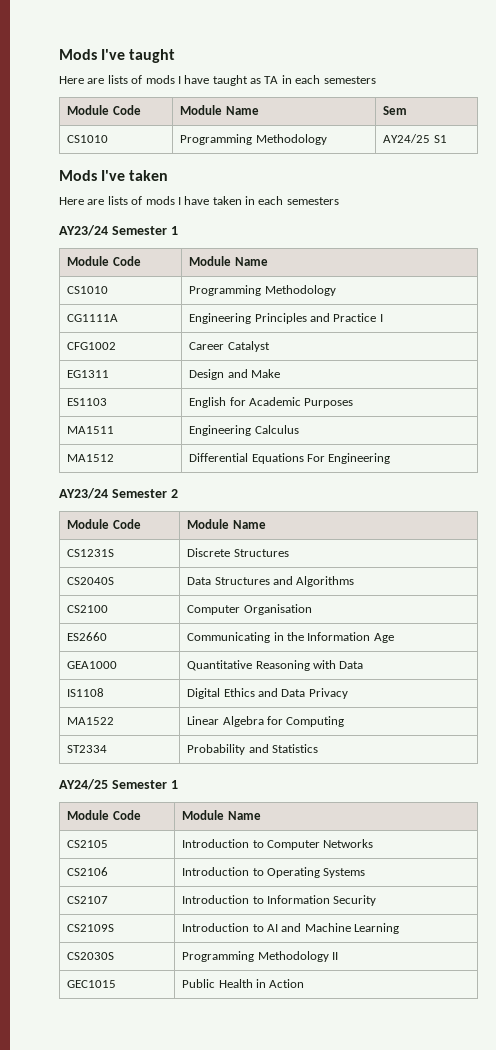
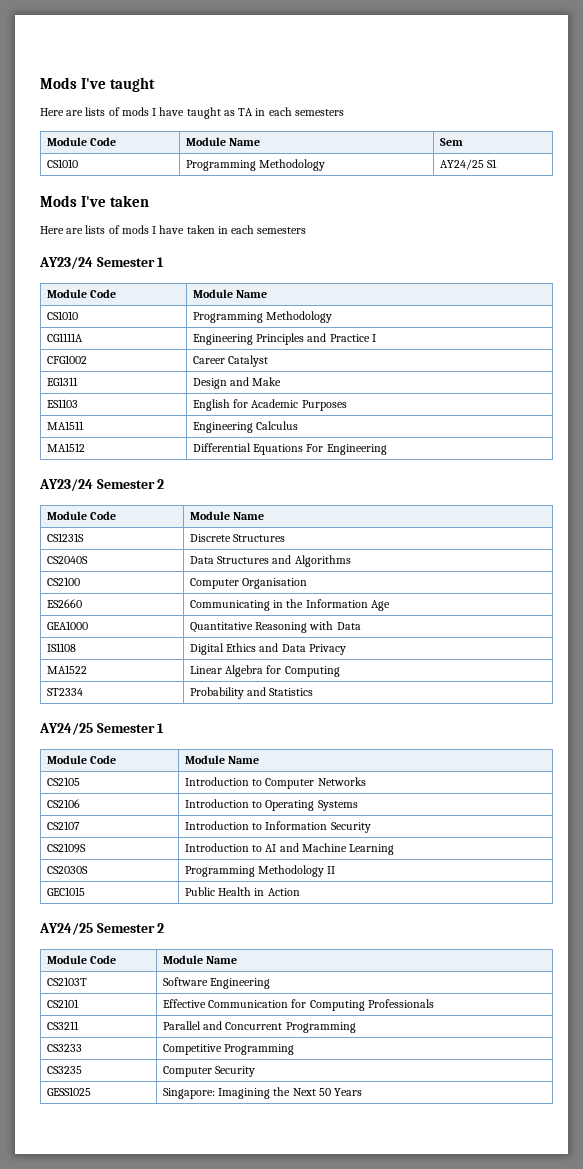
+ AY24/25 Semester 2
+ Module Code | Module Name
+ CS2103T | Software Engineering
+ CS2101 | Effective Communication for Computing Professionals
+ CS3211 | Parallel and Concurrent Programming
+ CS3233 | Competitive Programming
+ CS3235 | Computer Security
+ GESS1025 | Singapore: Imagining the Next 50 Years

